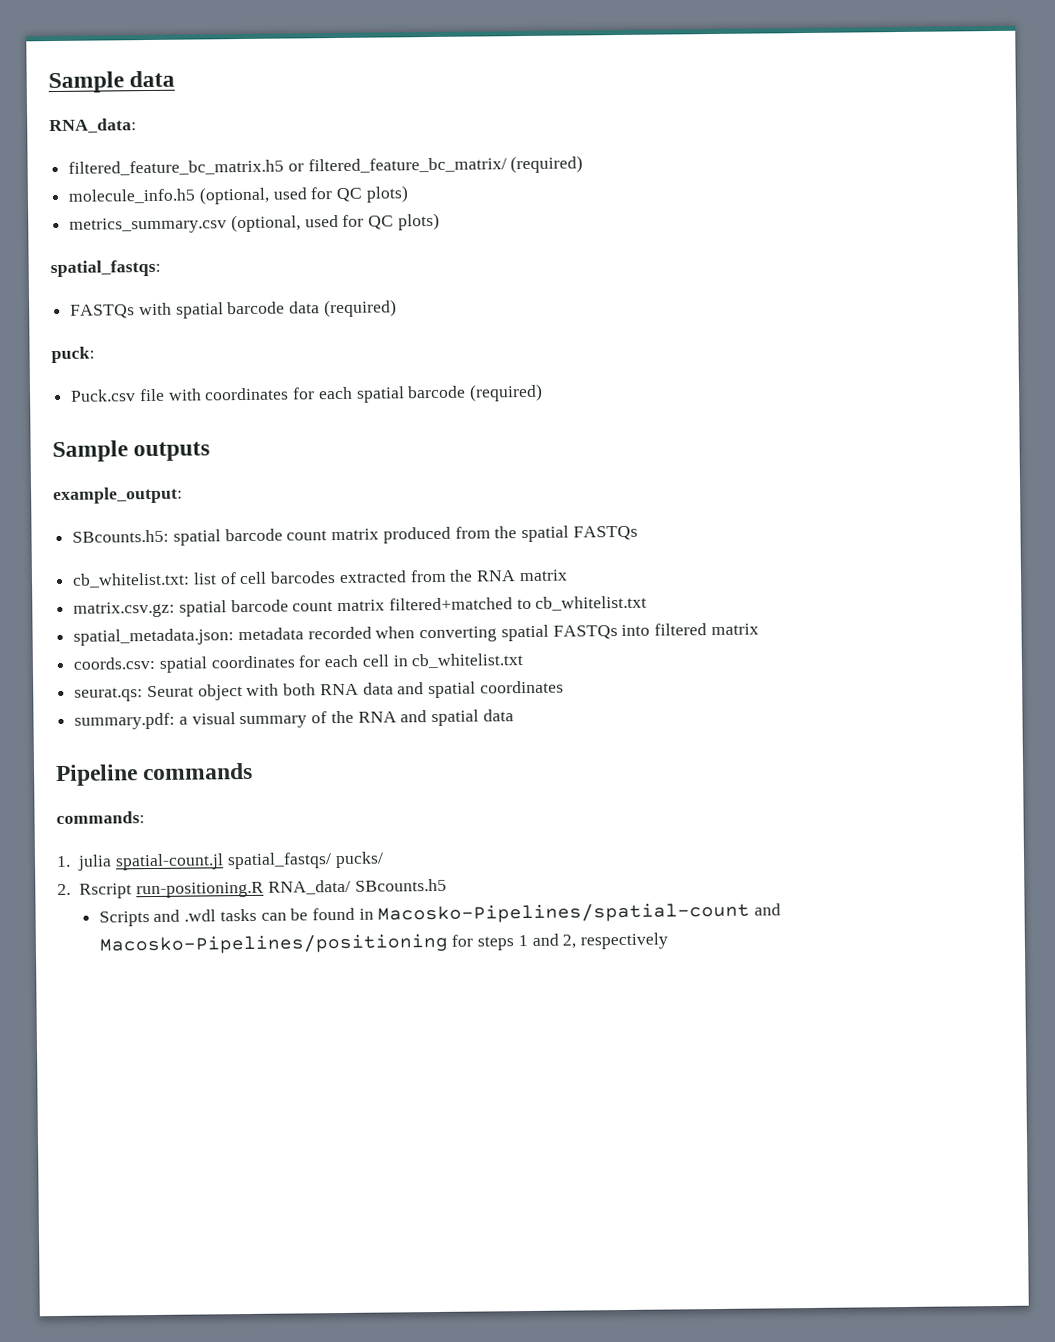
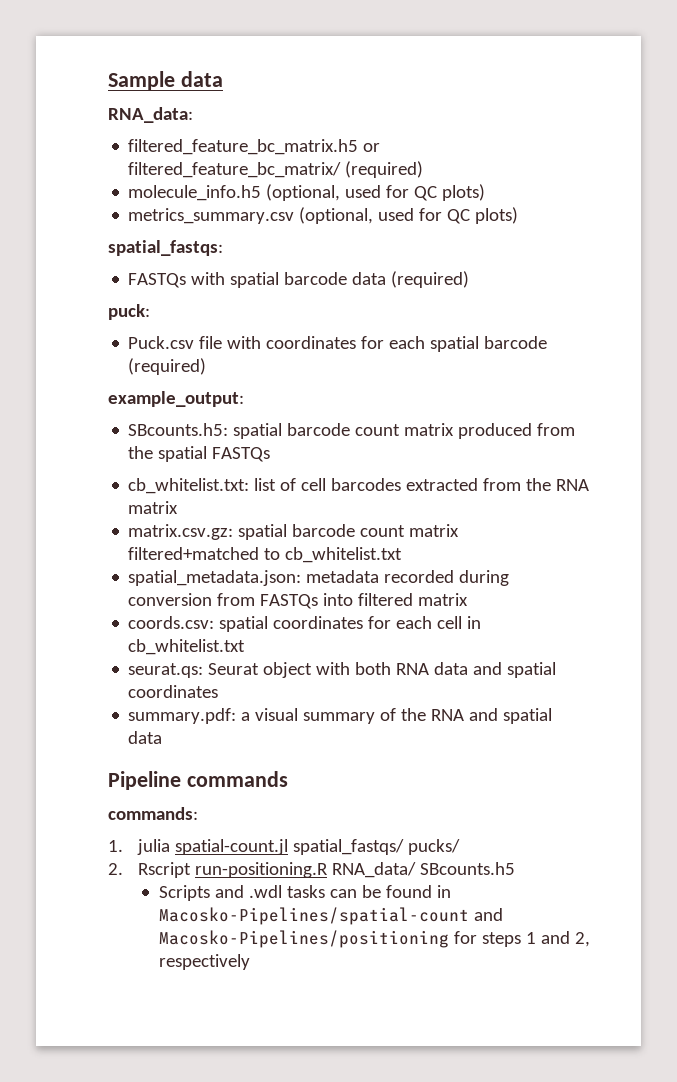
- Sample outputs
- spatial_metadata.json: metadata recorded when converting spatial FASTQs into filtered matrix
+ spatial_metadata.json: metadata recorded during conversion from FASTQs into filtered matrix

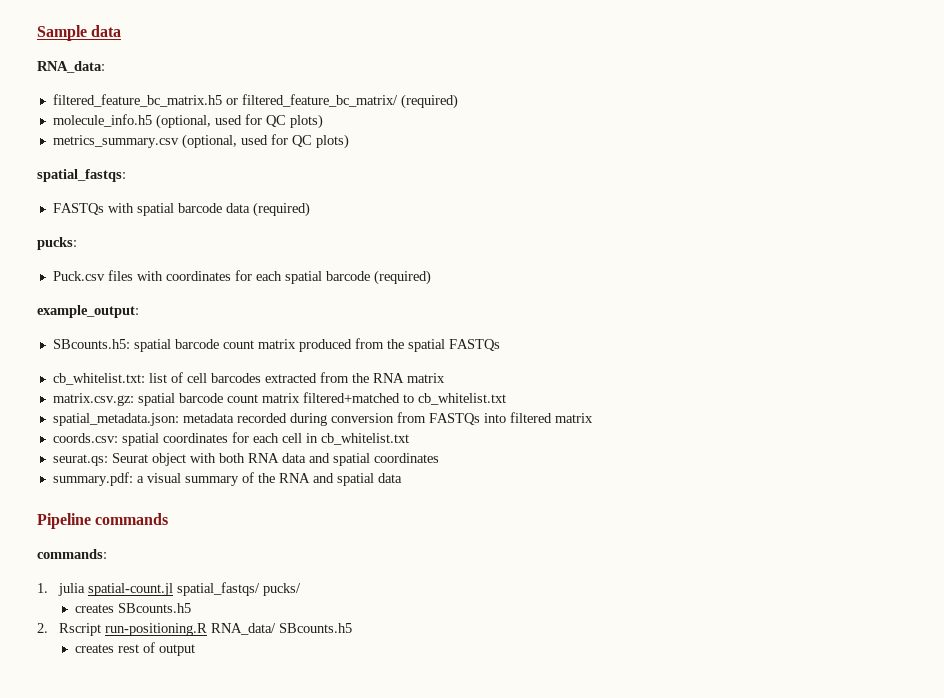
- puck:
+ pucks:
- Puck.csv file with coordinates for each spatial barcode (required)
+ Puck.csv files with coordinates for each spatial barcode (required)
+ creates SBcounts.h5
- Scripts and .wdl tasks can be found in Macosko-Pipelines/spatial-count and Macosko-Pipelines/positioning for steps 1 and 2, respectively
+ creates rest of output

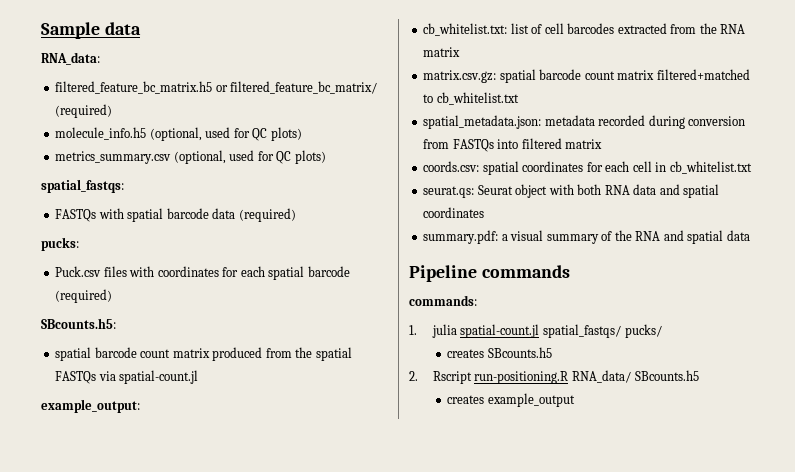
+ SBcounts.h5:
+ spatial barcode count matrix produced from the spatial FASTQs via spatial-count.jl
  example_output:
- SBcounts.h5: spatial barcode count matrix produced from the spatial FASTQs
- creates rest of output
+ creates example_output

